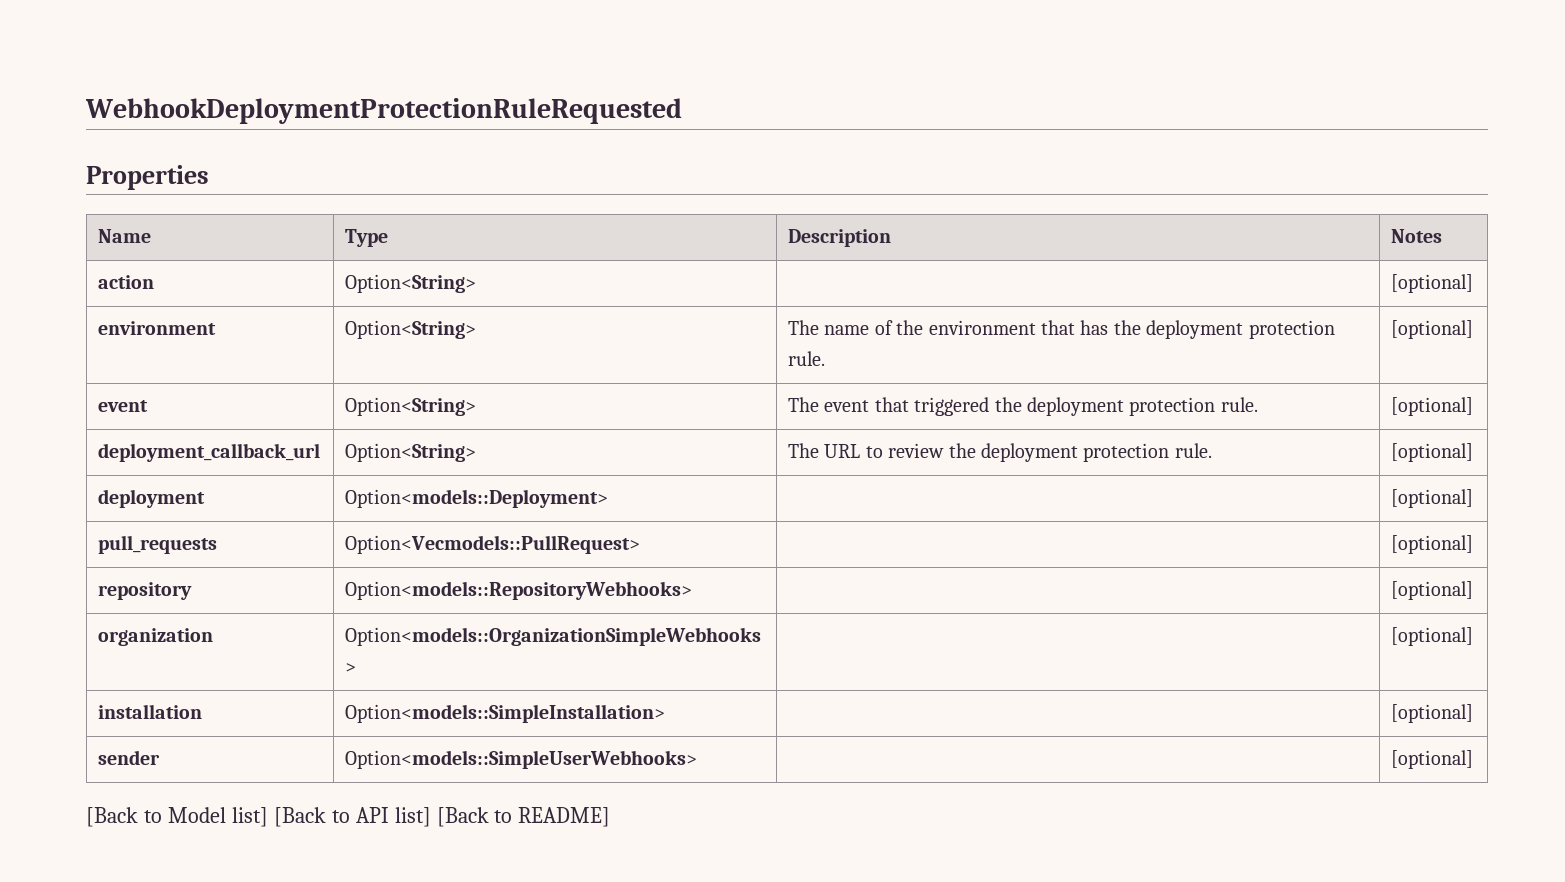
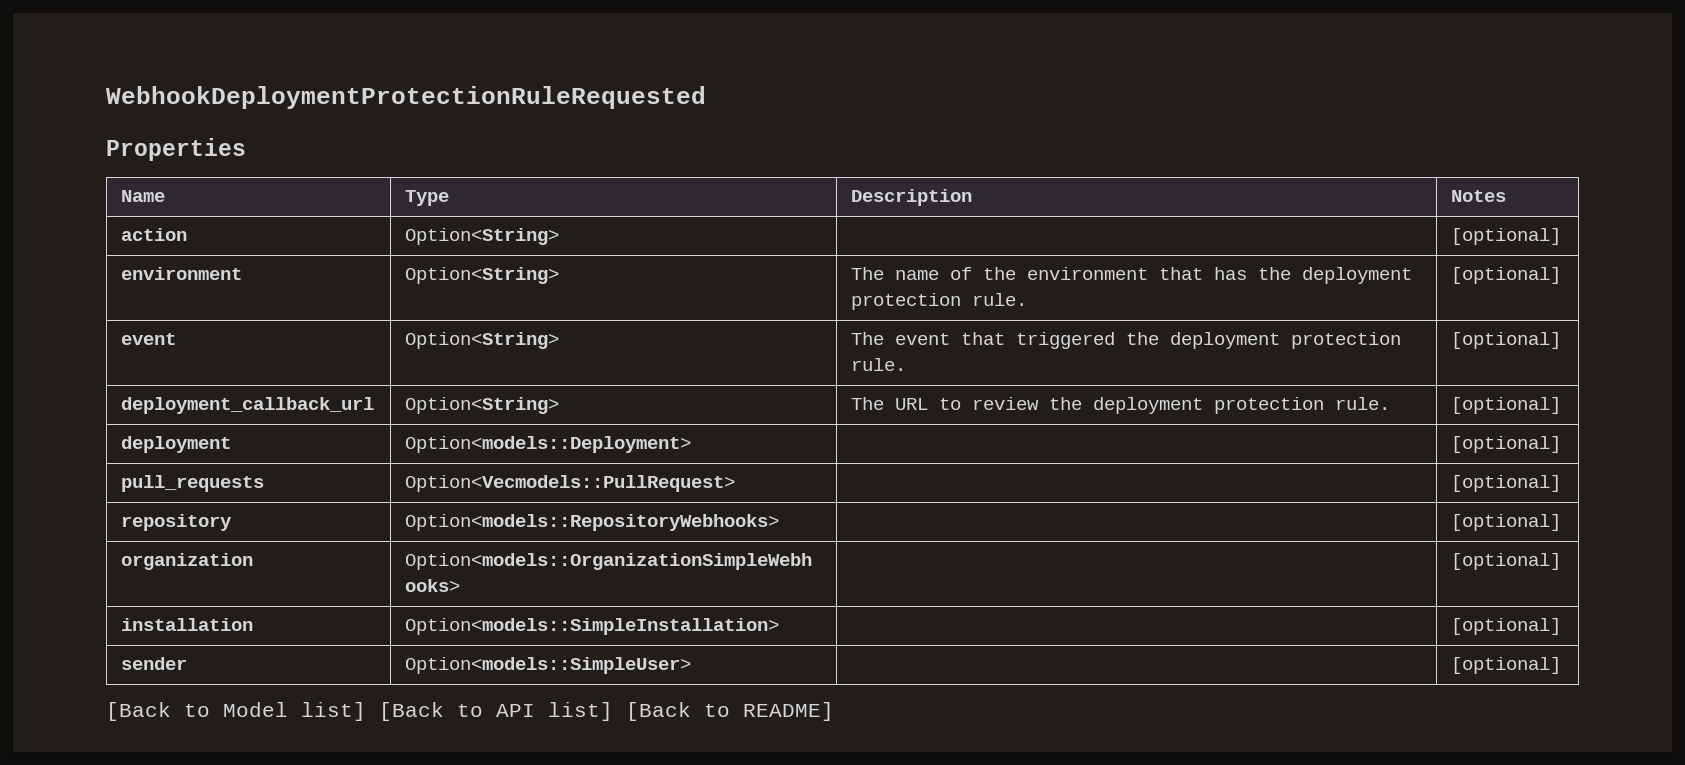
- sender | Option<models::SimpleUserWebhooks> | | [optional]
+ sender | Option<models::SimpleUser> | | [optional]

